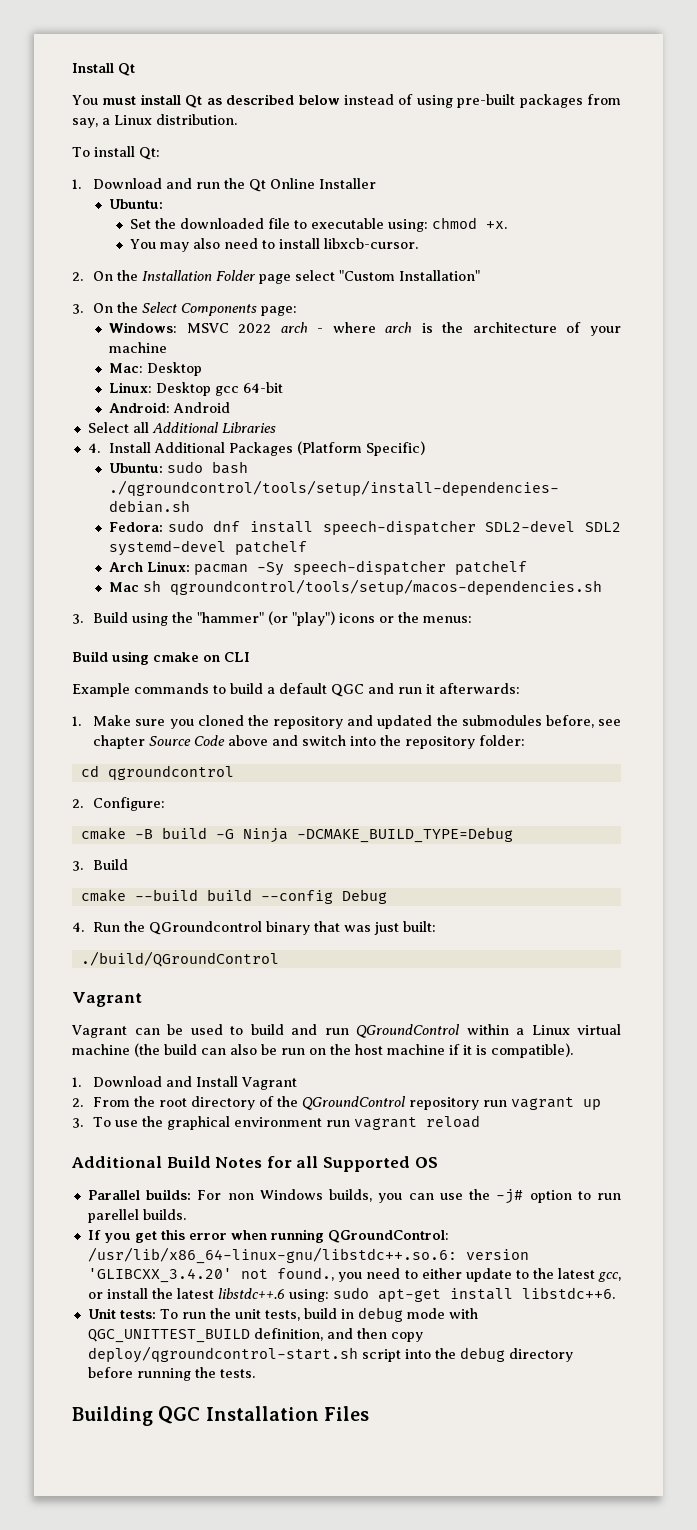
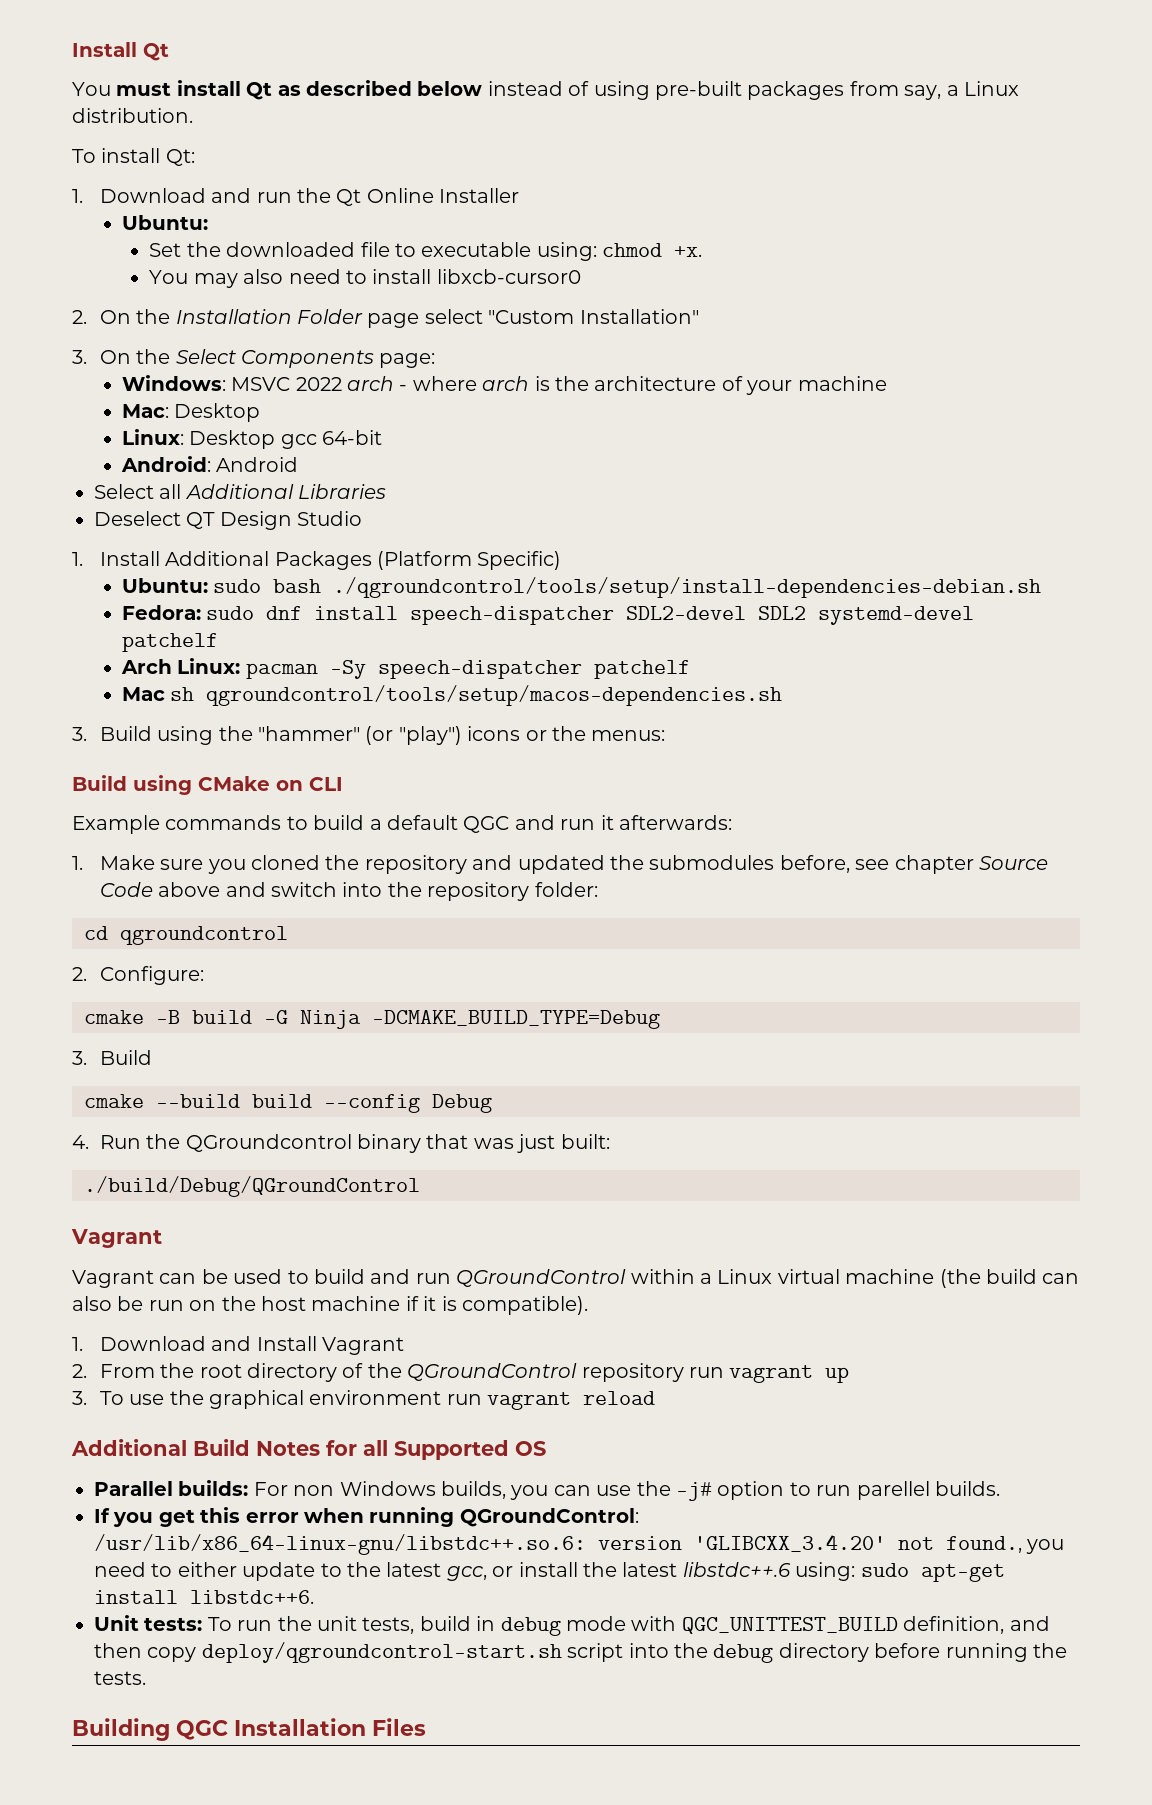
- You may also need to install libxcb-cursor.
+ You may also need to install libxcb-cursor0
- 4. Install Additional Packages (Platform Specific)
+ Deselect QT Design Studio
+ 1. Install Additional Packages (Platform Specific)
- Build using cmake on CLI
+ Build using CMake on CLI
- ./build/QGroundControl
+ ./build/Debug/QGroundControl

